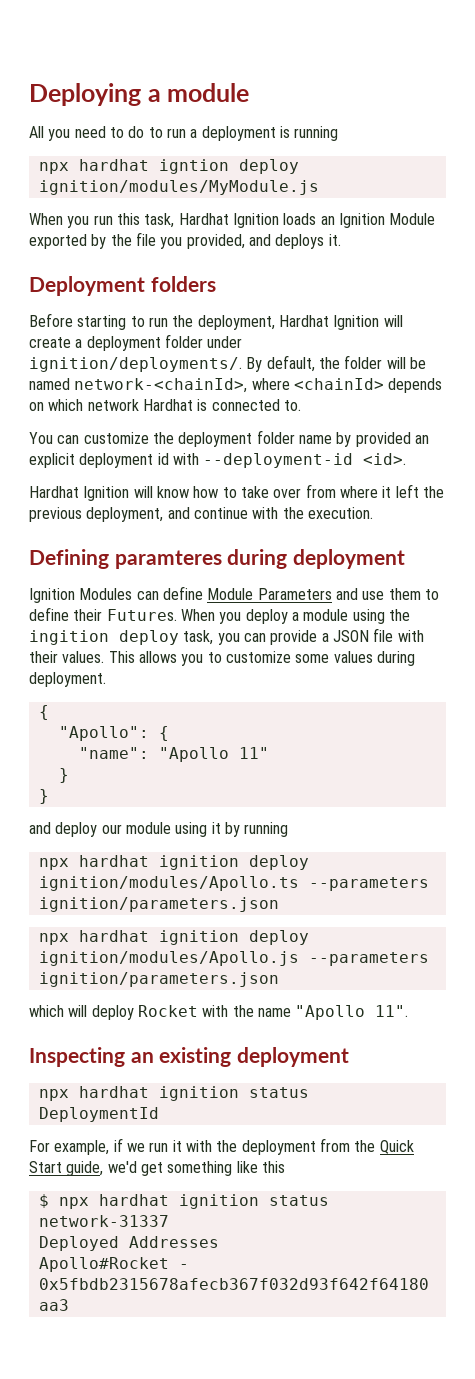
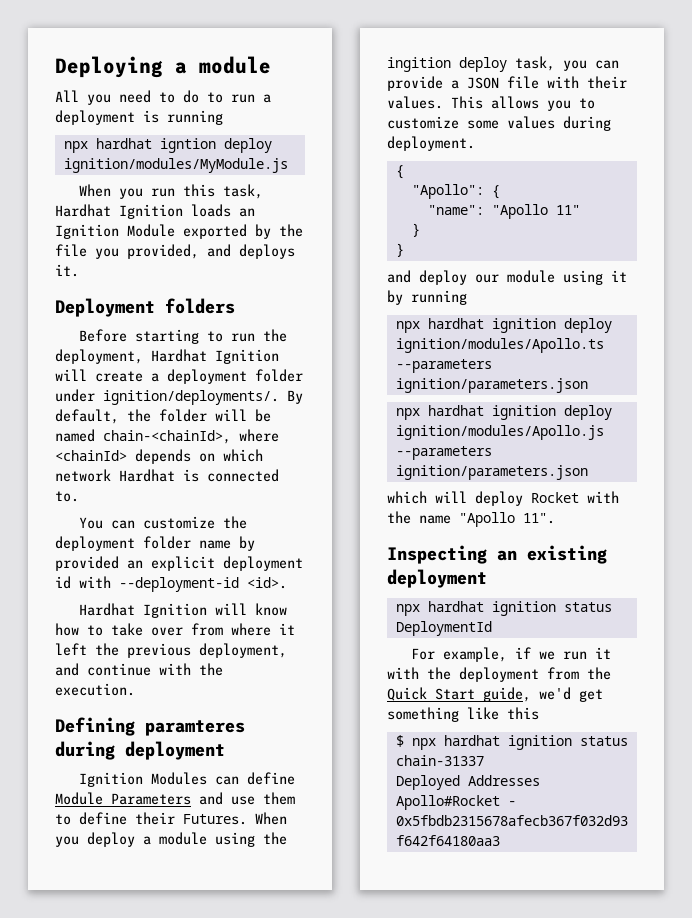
- By default, the folder will be named network-<chainId>, where <chainId> depends on which network Hardhat is connected to.
+ By default, the folder will be named chain-<chainId>, where <chainId> depends on which network Hardhat is connected to.
- $ npx hardhat ignition status network-31337
+ $ npx hardhat ignition status chain-31337

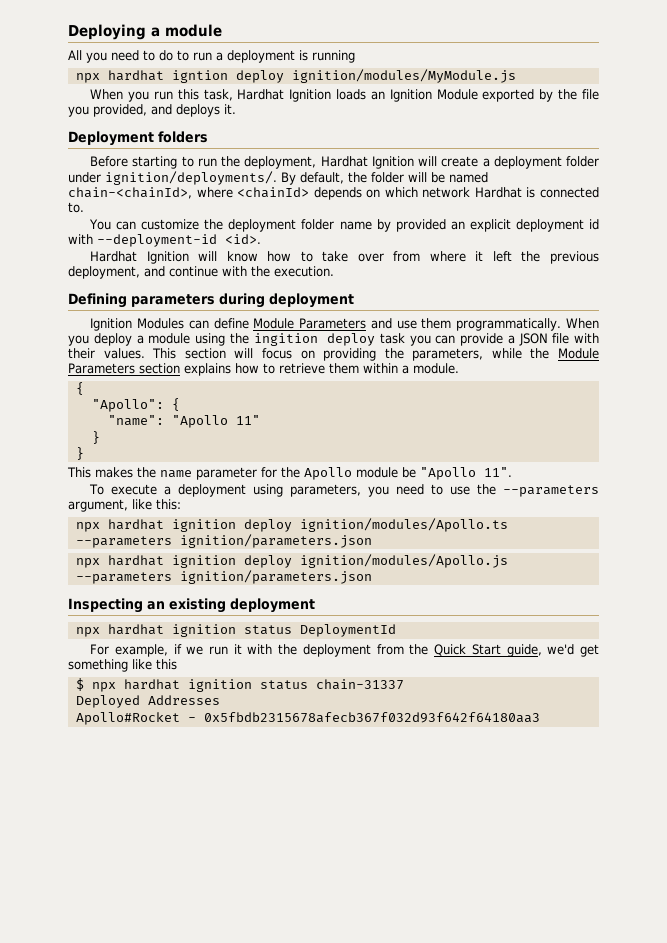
- Defining paramteres during deployment
+ Defining parameters during deployment
- Ignition Modules can define Module Parameters and use them to define their Futures.
+ Ignition Modules can define Module Parameters and use them programmatically.
- When you deploy a module using the ingition deploy task, you can provide a JSON file with their values.
+ When you deploy a module using the ingition deploy task you can provide a JSON file with their values.
- This allows you to customize some values during deployment.
+ This section will focus on providing the parameters, while the Module Parameters section explains how to retrieve them within a module.
- and deploy our module using it by running
+ This makes the name parameter for the Apollo module be "Apollo 11".
+ To execute a deployment using parameters, you need to use the --parameters argument, like this:
- which will deploy Rocket with the name "Apollo 11".

